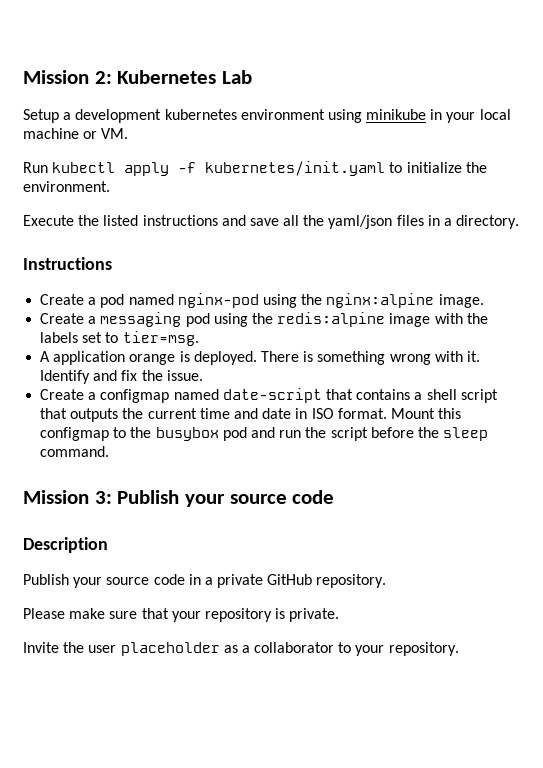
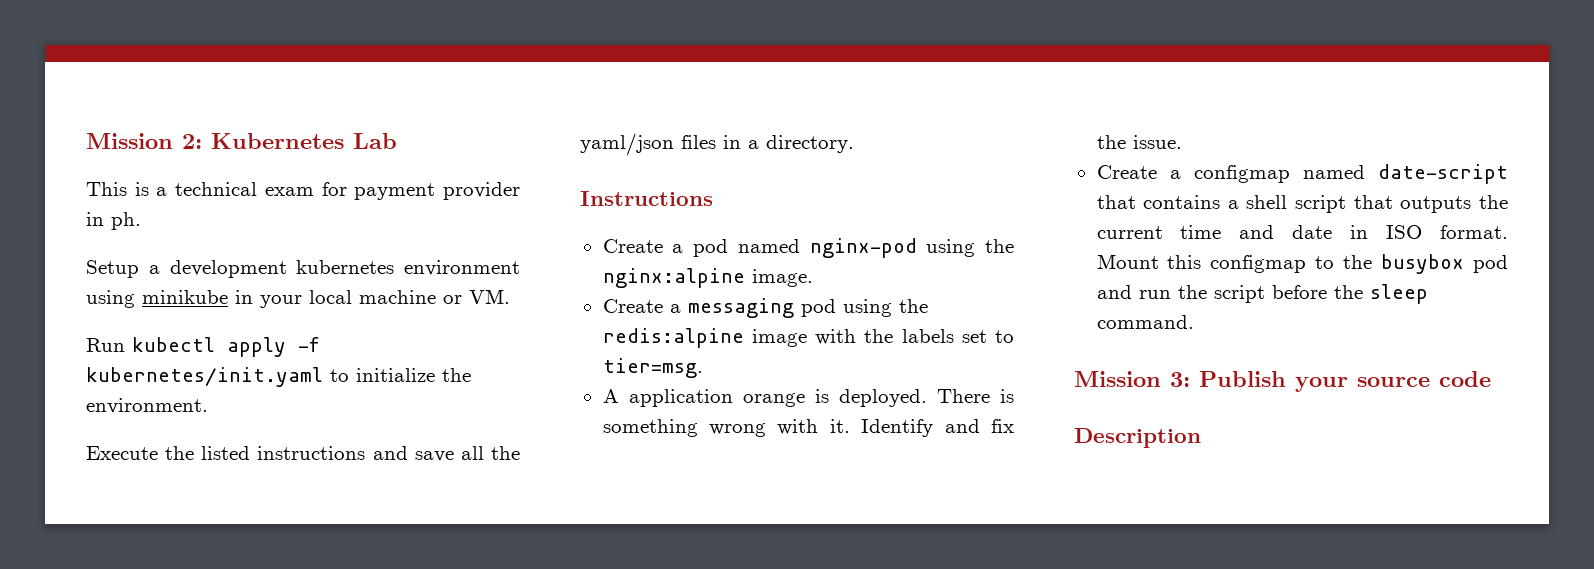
+ This is a technical exam for payment provider in ph.
- Publish your source code in a private GitHub repository.
- Please make sure that your repository is private.
- Invite the user placeholder as a collaborator to your repository.

